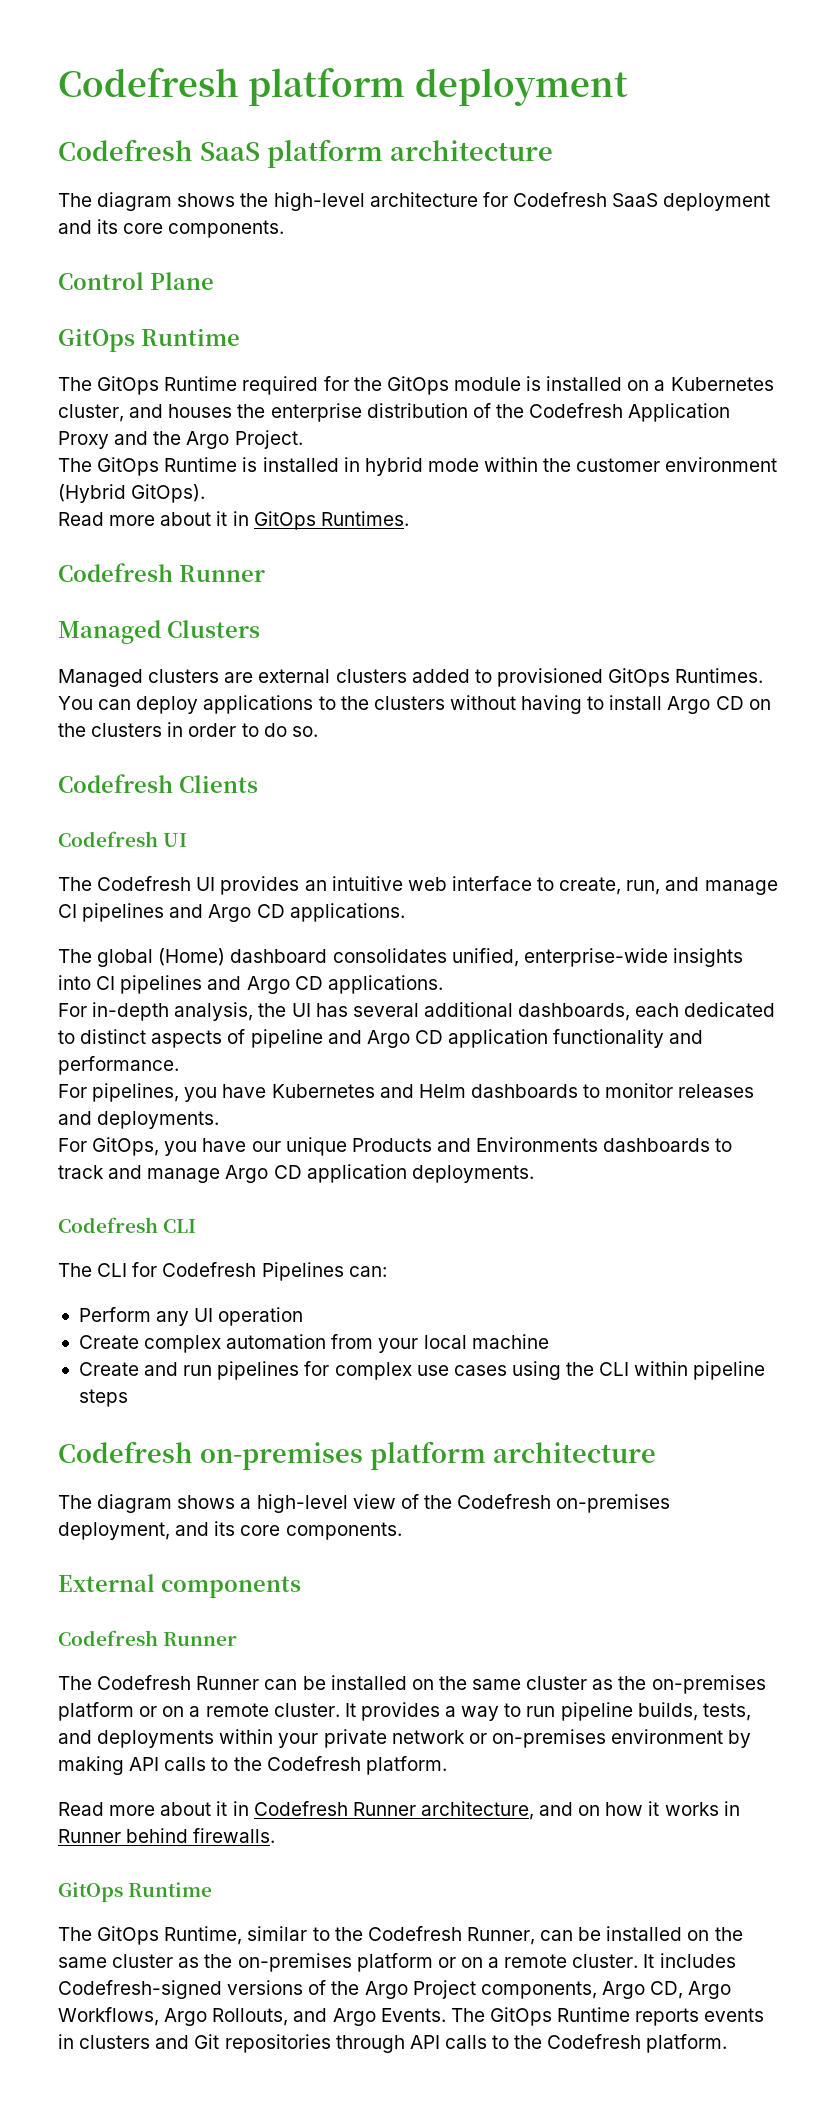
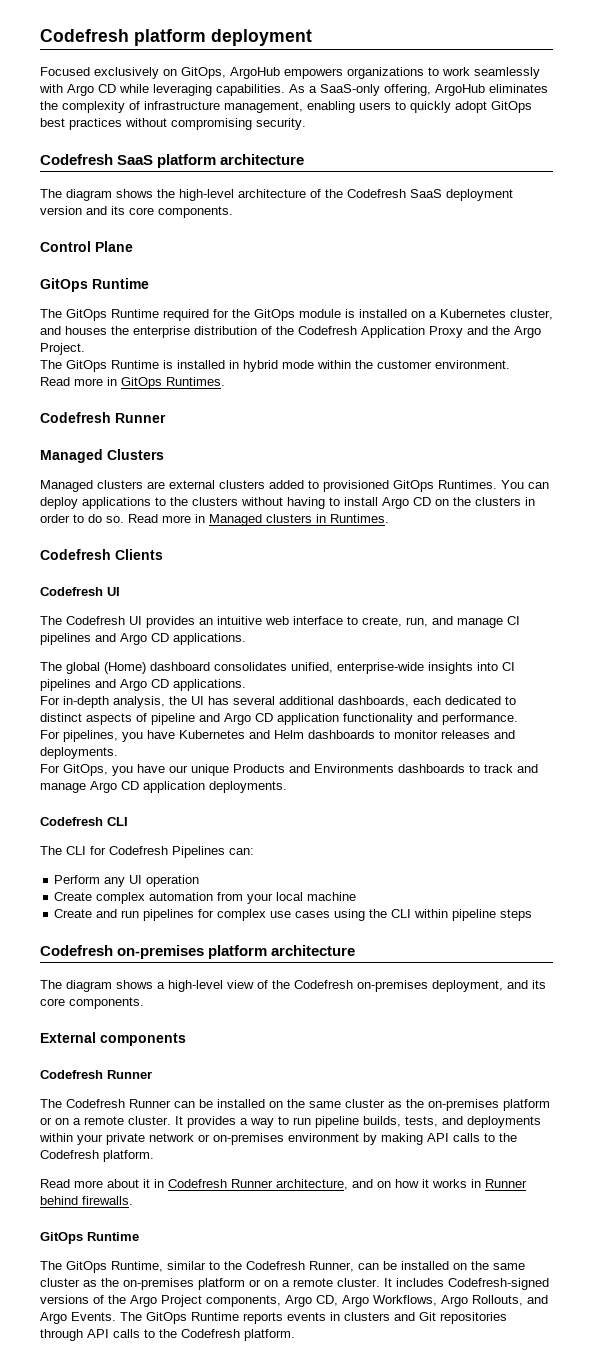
+ Focused exclusively on GitOps, ArgoHub empowers organizations to work seamlessly with Argo CD while leveraging capabilities. As a SaaS-only offering, ArgoHub eliminates the complexity of infrastructure management, enabling users to quickly adopt GitOps best practices without compromising security.
- The diagram shows the high-level architecture for Codefresh SaaS deployment and its core components.
+ The diagram shows the high-level architecture of the Codefresh SaaS deployment version and its core components.
- The GitOps Runtime is installed in hybrid mode within the customer environment (Hybrid GitOps).
- Read more about it in GitOps Runtimes.
+ The GitOps Runtime is installed in hybrid mode within the customer environment.
+ Read more in GitOps Runtimes.
+ Read more in Managed clusters in Runtimes.

